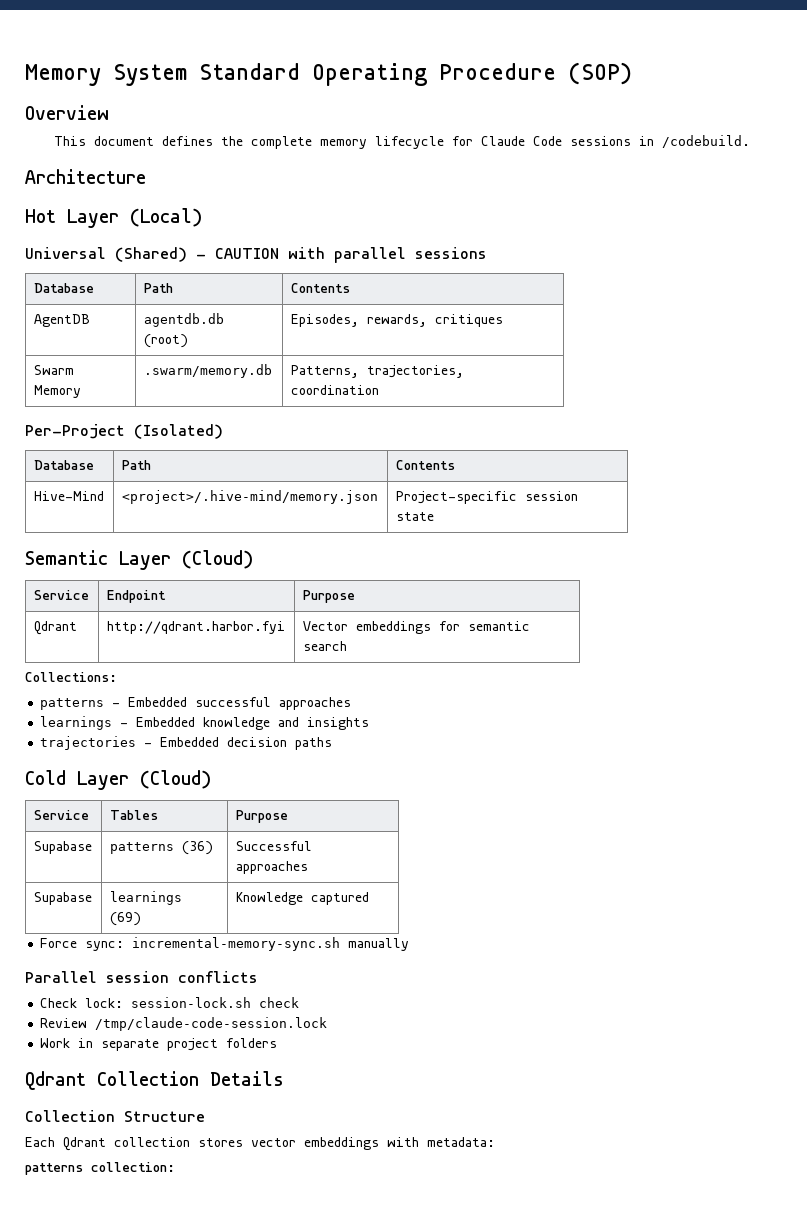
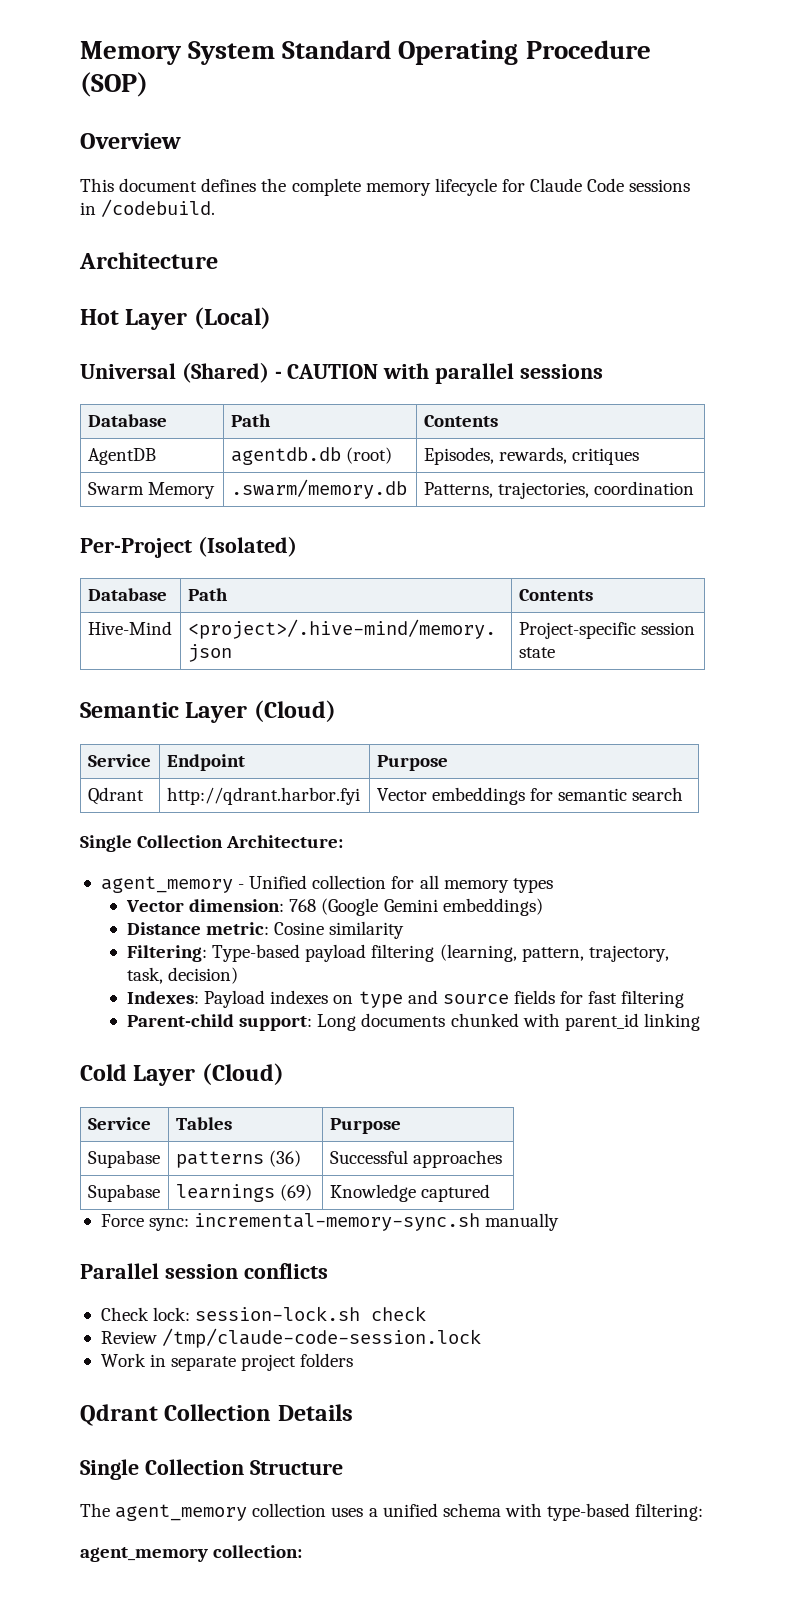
- Collections:
- patterns - Embedded successful approaches
- learnings - Embedded knowledge and insights
- trajectories - Embedded decision paths
+ Single Collection Architecture:
+ agent_memory - Unified collection for all memory types
+ Vector dimension: 768 (Google Gemini embeddings)
+ Distance metric: Cosine similarity
+ Filtering: Type-based payload filtering (learning, pattern, trajectory, task, decision)
+ Indexes: Payload indexes on type and source fields for fast filtering
+ Parent-child support: Long documents chunked with parent_id linking
- Collection Structure
+ Single Collection Structure
- Each Qdrant collection stores vector embeddings with metadata:
- patterns collection:
+ The agent_memory collection uses a unified schema with type-based filtering:
+ agent_memory collection:

